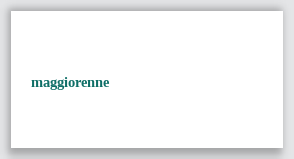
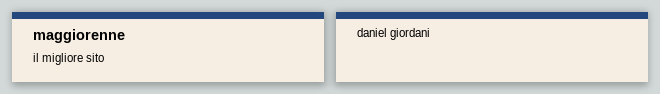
+ il migliore sito
+ daniel giordani

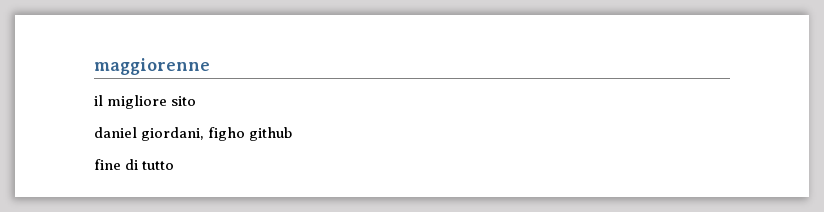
- daniel giordani
+ daniel giordani, figho github
+ fine di tutto

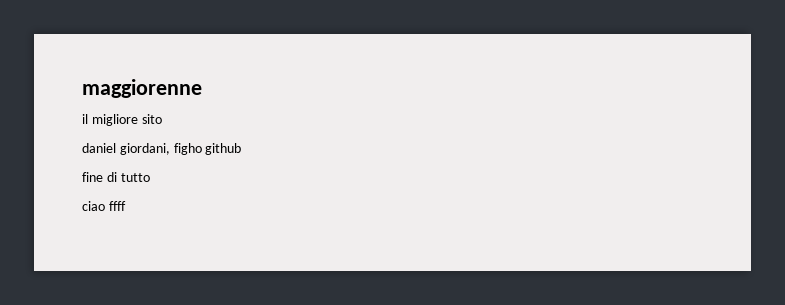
+ ciao ffff

